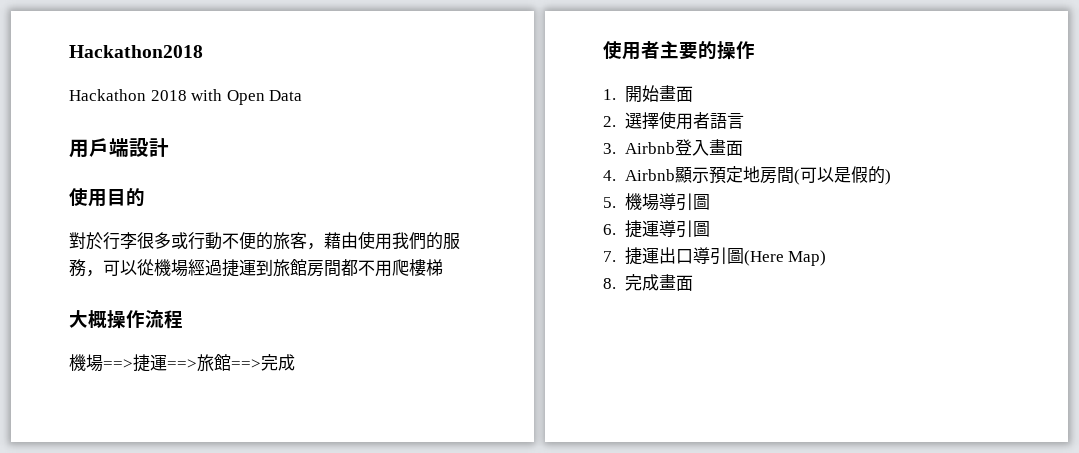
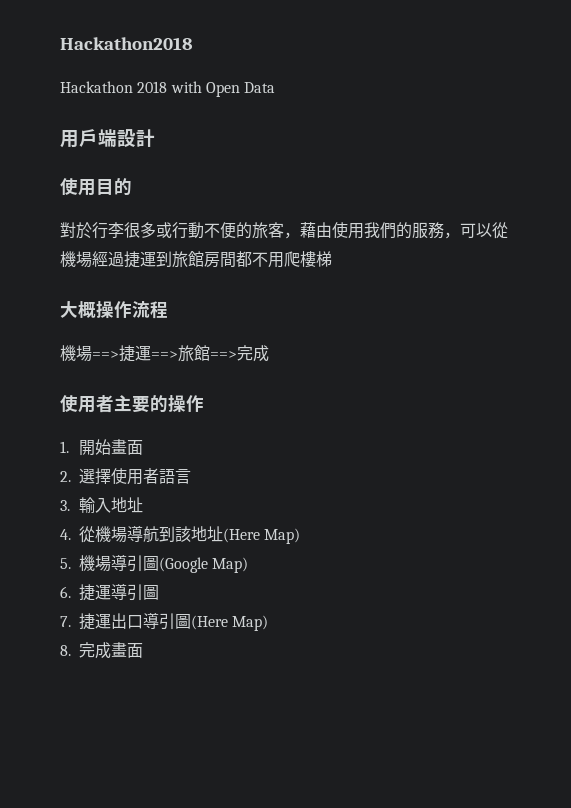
- 3. Airbnb登入畫面
- 4. Airbnb顯示預定地房間(可以是假的)
+ 3.輸入地址
+ 4.從機場導航到該地址(Here Map)
- 5.機場導引圖
+ 5.機場導引圖(Google Map)

